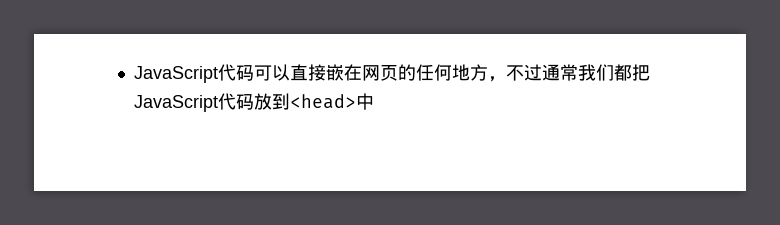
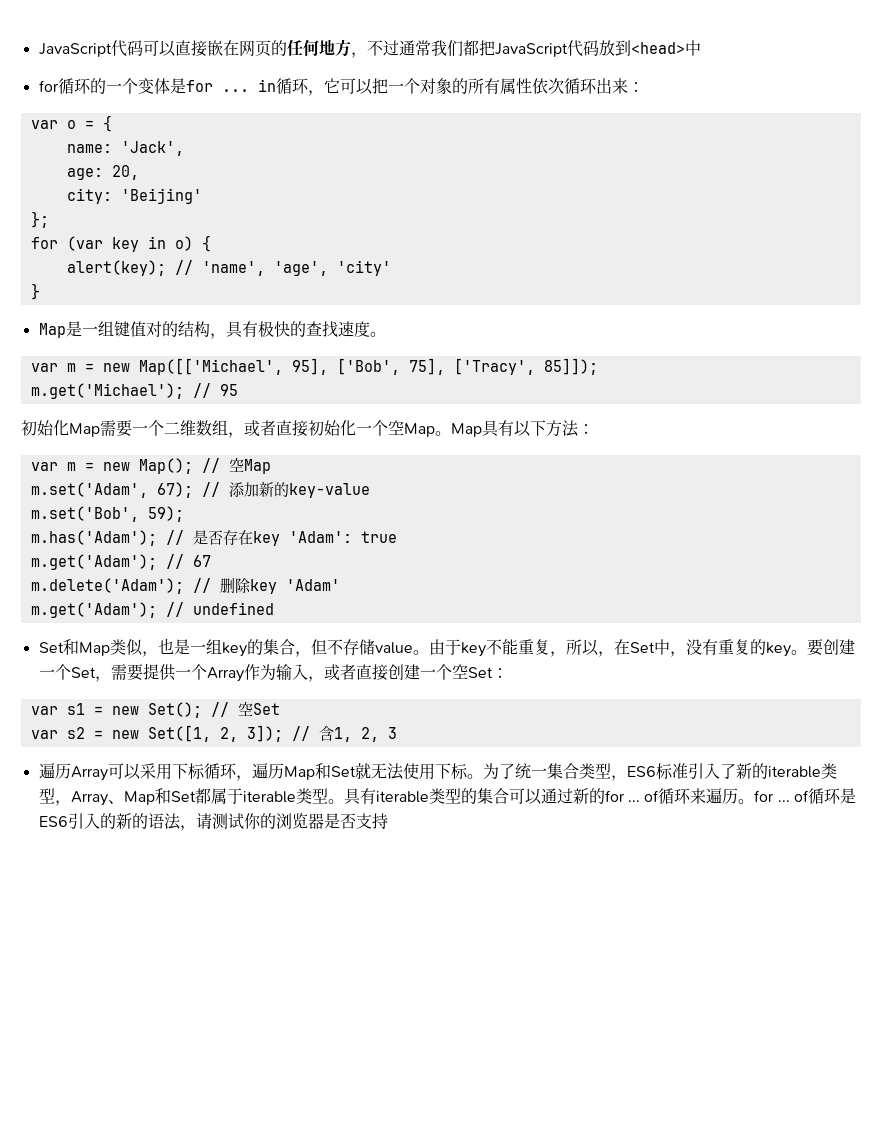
+ for循环的一个变体是for ... in循环，它可以把一个对象的所有属性依次循环出来：
+ var o = {
+ name: 'Jack',
+ age: 20,
+ city: 'Beijing'
+ };
+ for (var key in o) {
+ alert(key); // 'name', 'age', 'city'
+ }
+ Map是一组键值对的结构，具有极快的查找速度。
+ var m = new Map([['Michael', 95], ['Bob', 75], ['Tracy', 85]]);
+ m.get('Michael'); // 95
+ 初始化Map需要一个二维数组，或者直接初始化一个空Map。Map具有以下方法：
+ var m = new Map(); // 空Map
+ m.set('Adam', 67); // 添加新的key-value
+ m.set('Bob', 59);
+ m.has('Adam'); // 是否存在key 'Adam': true
+ m.get('Adam'); // 67
+ m.delete('Adam'); // 删除key 'Adam'
+ m.get('Adam'); // undefined
+ Set和Map类似，也是一组key的集合，但不存储value。由于key不能重复，所以，在Set中，没有重复的key。要创建一个Set，需要提供一个Array作为输入，或者直接创建一个空Set：
+ var s1 = new Set(); // 空Set
+ var s2 = new Set([1, 2, 3]); // 含1, 2, 3
+ 遍历Array可以采用下标循环，遍历Map和Set就无法使用下标。为了统一集合类型，ES6标准引入了新的iterable类型，Array、Map和Set都属于iterable类型。具有iterable类型的集合可以通过新的for ... of循环来遍历。for ... of循环是ES6引入的新的语法，请测试你的浏览器是否支持

